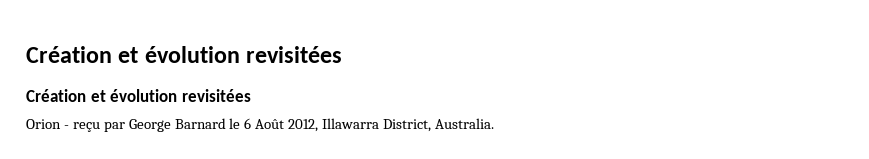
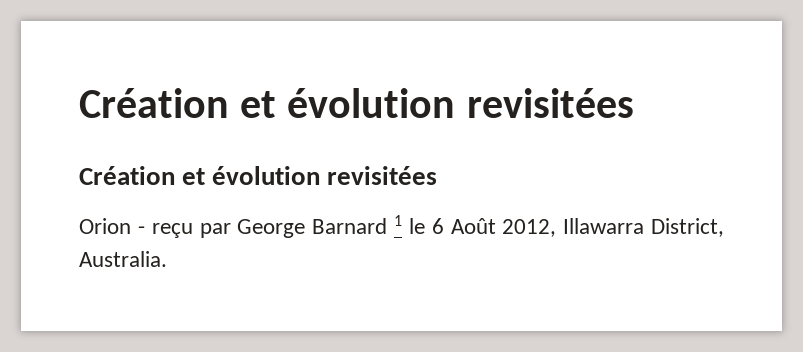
- Orion - reçu par George Barnard le 6 Août 2012, Illawarra District, Australia.
+ Orion - reçu par George Barnard 1 le 6 Août 2012, Illawarra District, Australia.

